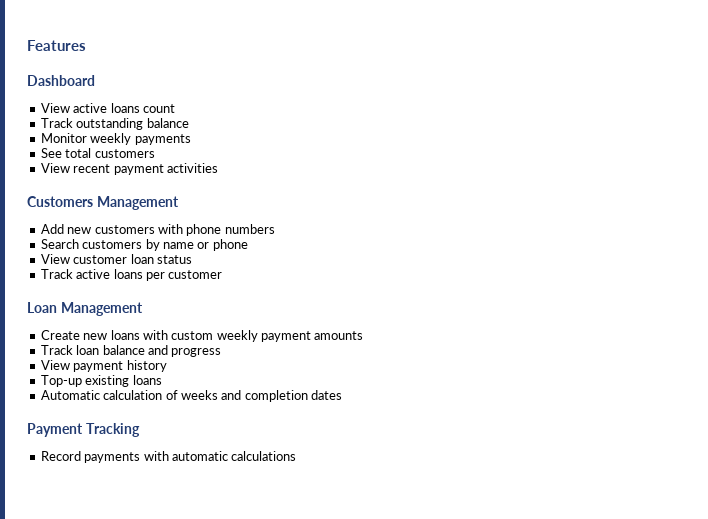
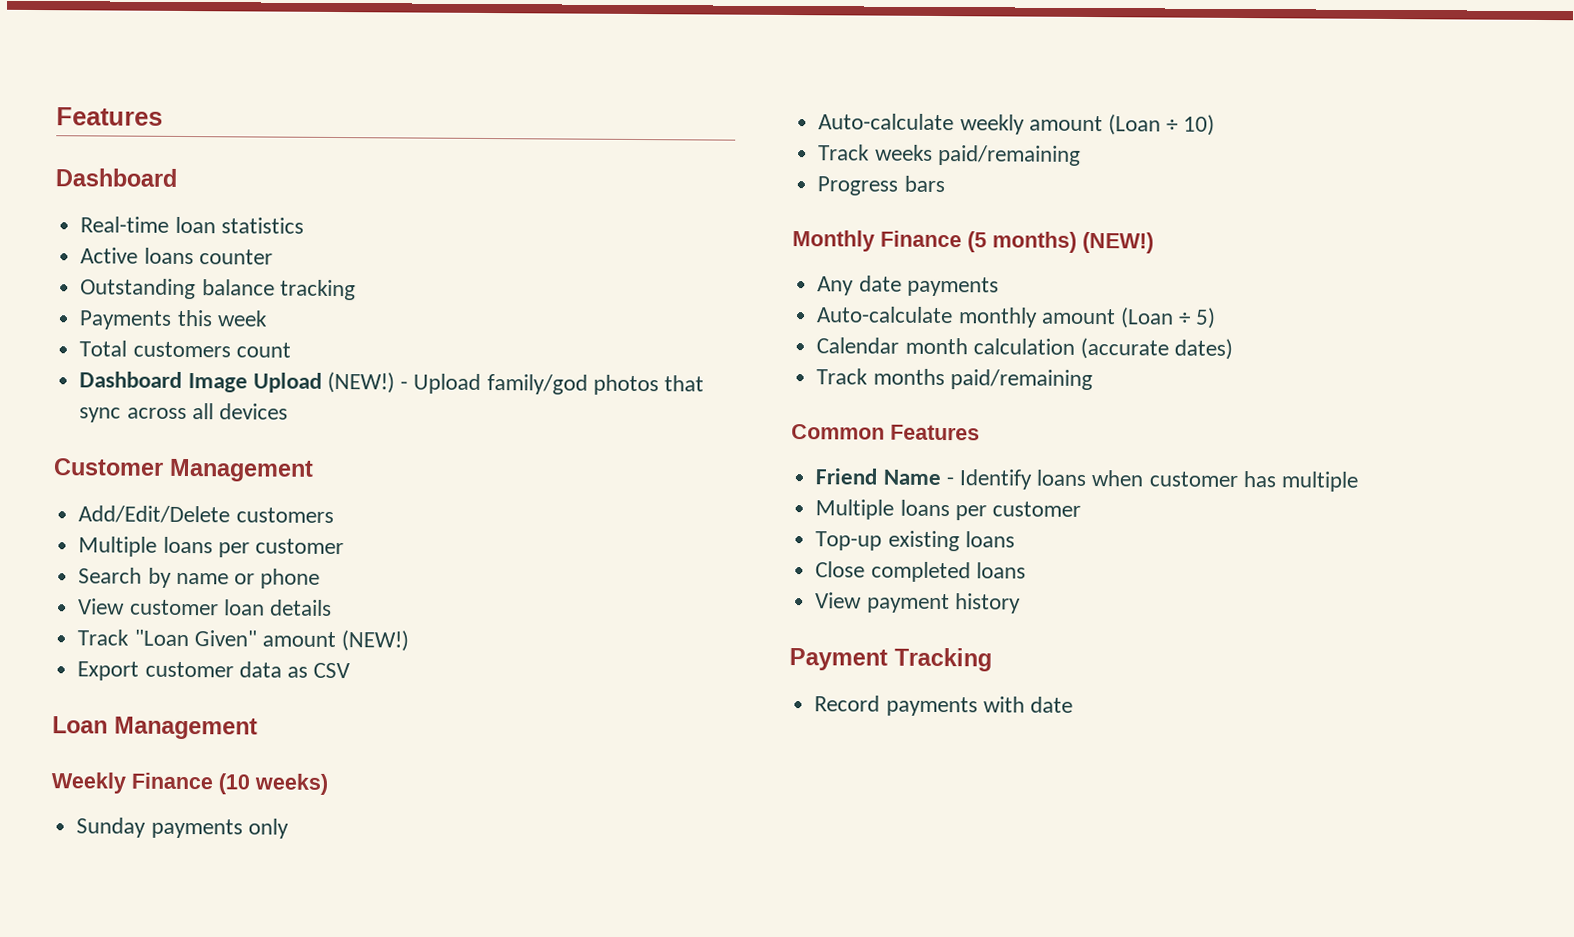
- View active loans count
- Track outstanding balance
- Monitor weekly payments
- See total customers
- View recent payment activities
- Customers Management
- Add new customers with phone numbers
+ Real-time loan statistics
+ Active loans counter
+ Outstanding balance tracking
+ Payments this week
+ Total customers count
+ Dashboard Image Upload (NEW!) - Upload family/god photos that sync across all devices
+ Customer Management
+ Add/Edit/Delete customers
+ Multiple loans per customer
- Search customers by name or phone
+ Search by name or phone
- View customer loan status
- Track active loans per customer
+ View customer loan details
+ Track "Loan Given" amount (NEW!)
+ Export customer data as CSV
  Loan Management
- Create new loans with custom weekly payment amounts
- Track loan balance and progress
+ Weekly Finance (10 weeks)
+ Sunday payments only
+ Auto-calculate weekly amount (Loan ÷ 10)
+ Track weeks paid/remaining
+ Progress bars
+ Monthly Finance (5 months) (NEW!)
+ Any date payments
+ Auto-calculate monthly amount (Loan ÷ 5)
+ Calendar month calculation (accurate dates)
+ Track months paid/remaining
+ Common Features
+ Friend Name - Identify loans when customer has multiple
+ Multiple loans per customer
+ Top-up existing loans
+ Close completed loans
  View payment history
- Top-up existing loans
- Automatic calculation of weeks and completion dates
- Record payments with automatic calculations
+ Record payments with date

